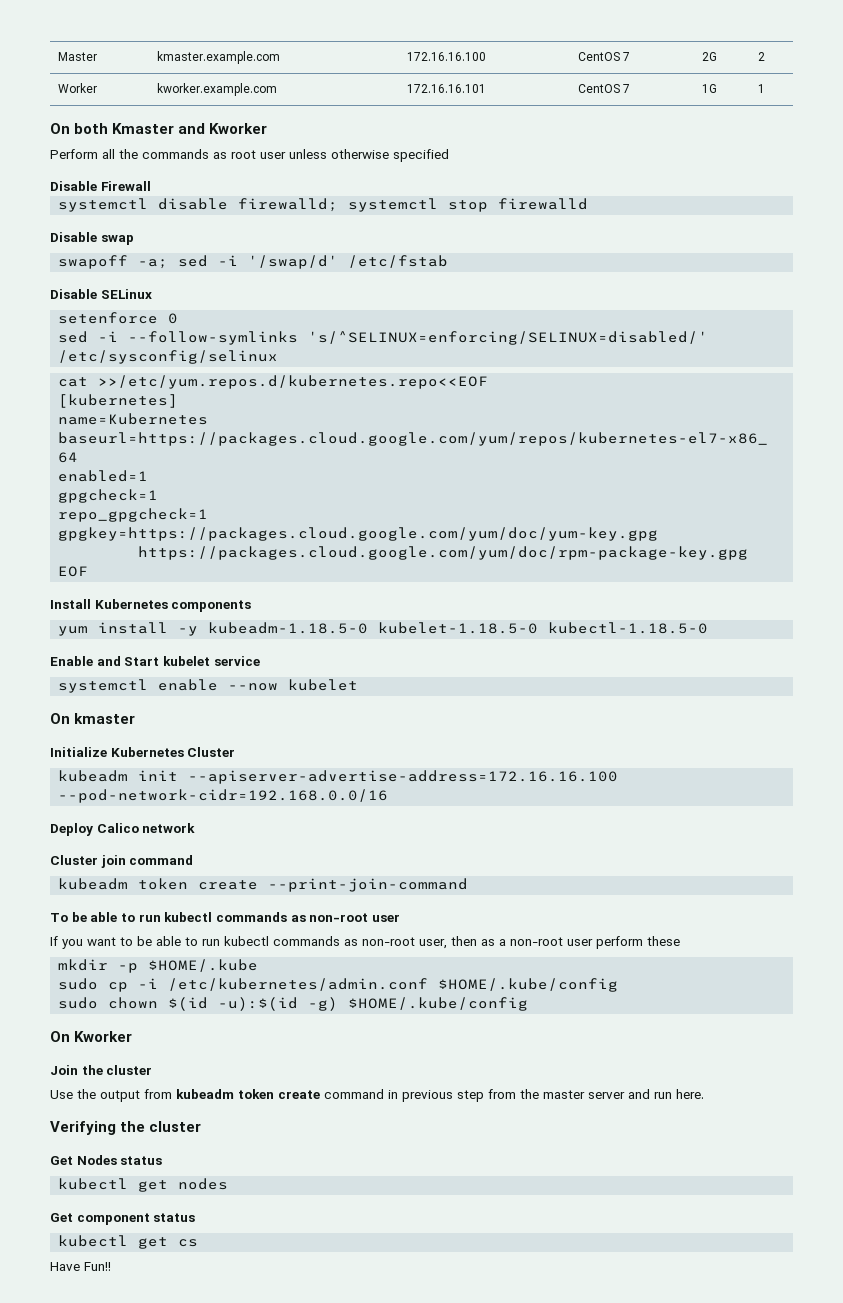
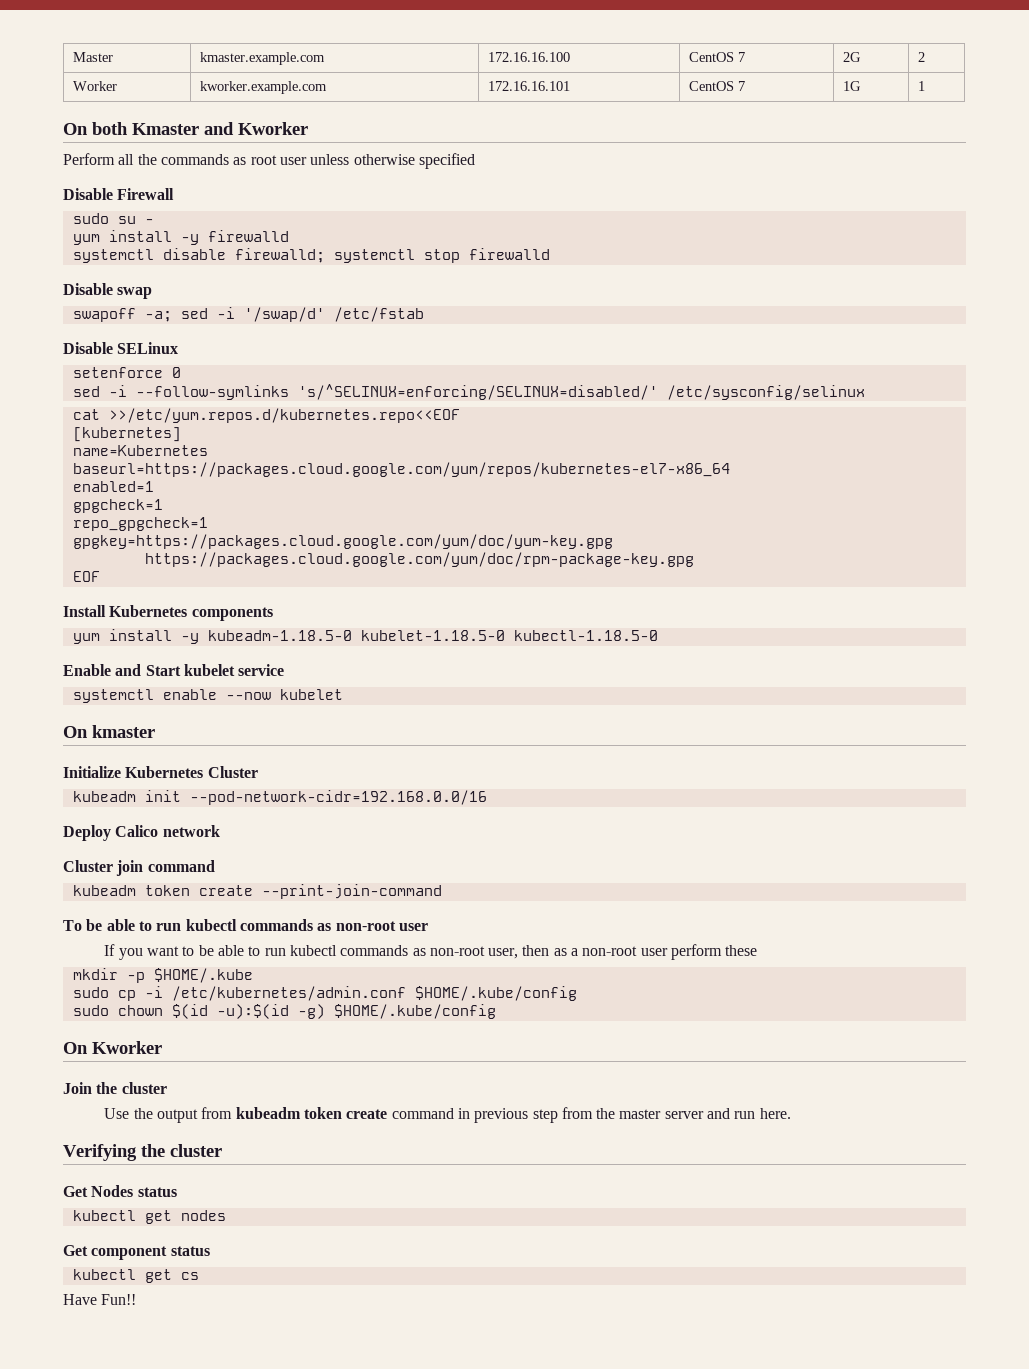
+ sudo su -
+ yum install -y firewalld
- kubeadm init --apiserver-advertise-address=172.16.16.100 --pod-network-cidr=192.168.0.0/16
+ kubeadm init --pod-network-cidr=192.168.0.0/16

